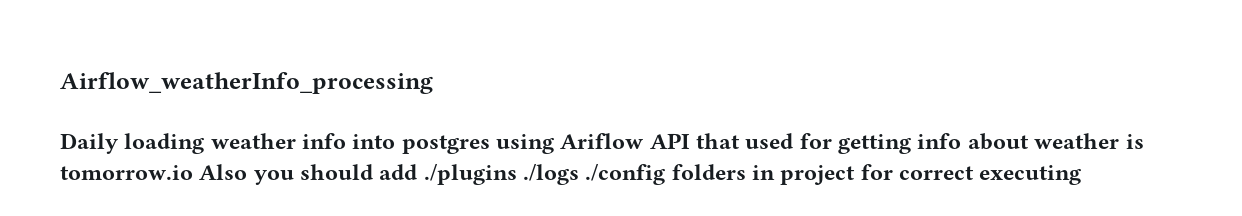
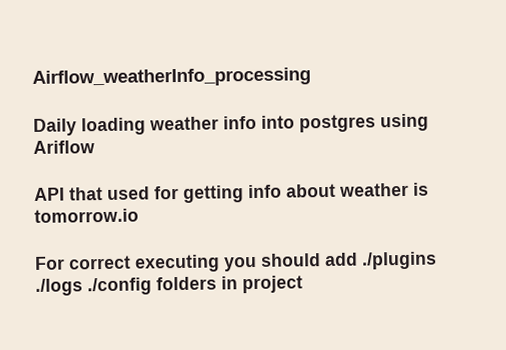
- Daily loading weather info into postgres using Ariflow API that used for getting info about weather is tomorrow.io Also you should add ./plugins ./logs ./config folders in project for correct executing
+ Daily loading weather info into postgres using Ariflow
+ API that used for getting info about weather is tomorrow.io
+ For correct executing you should add ./plugins ./logs ./config folders in project

